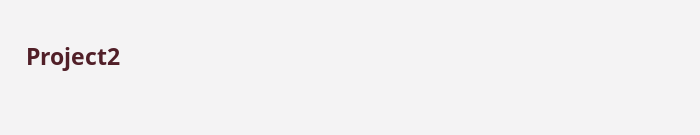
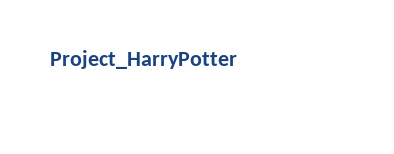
- Project2
+ Project_HarryPotter

